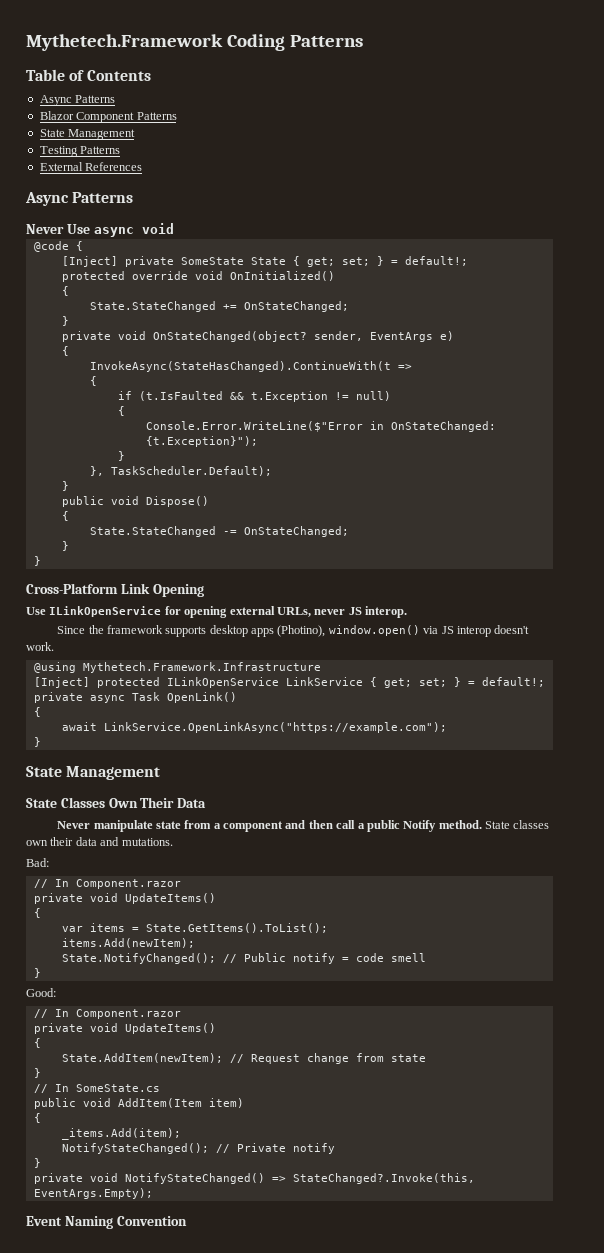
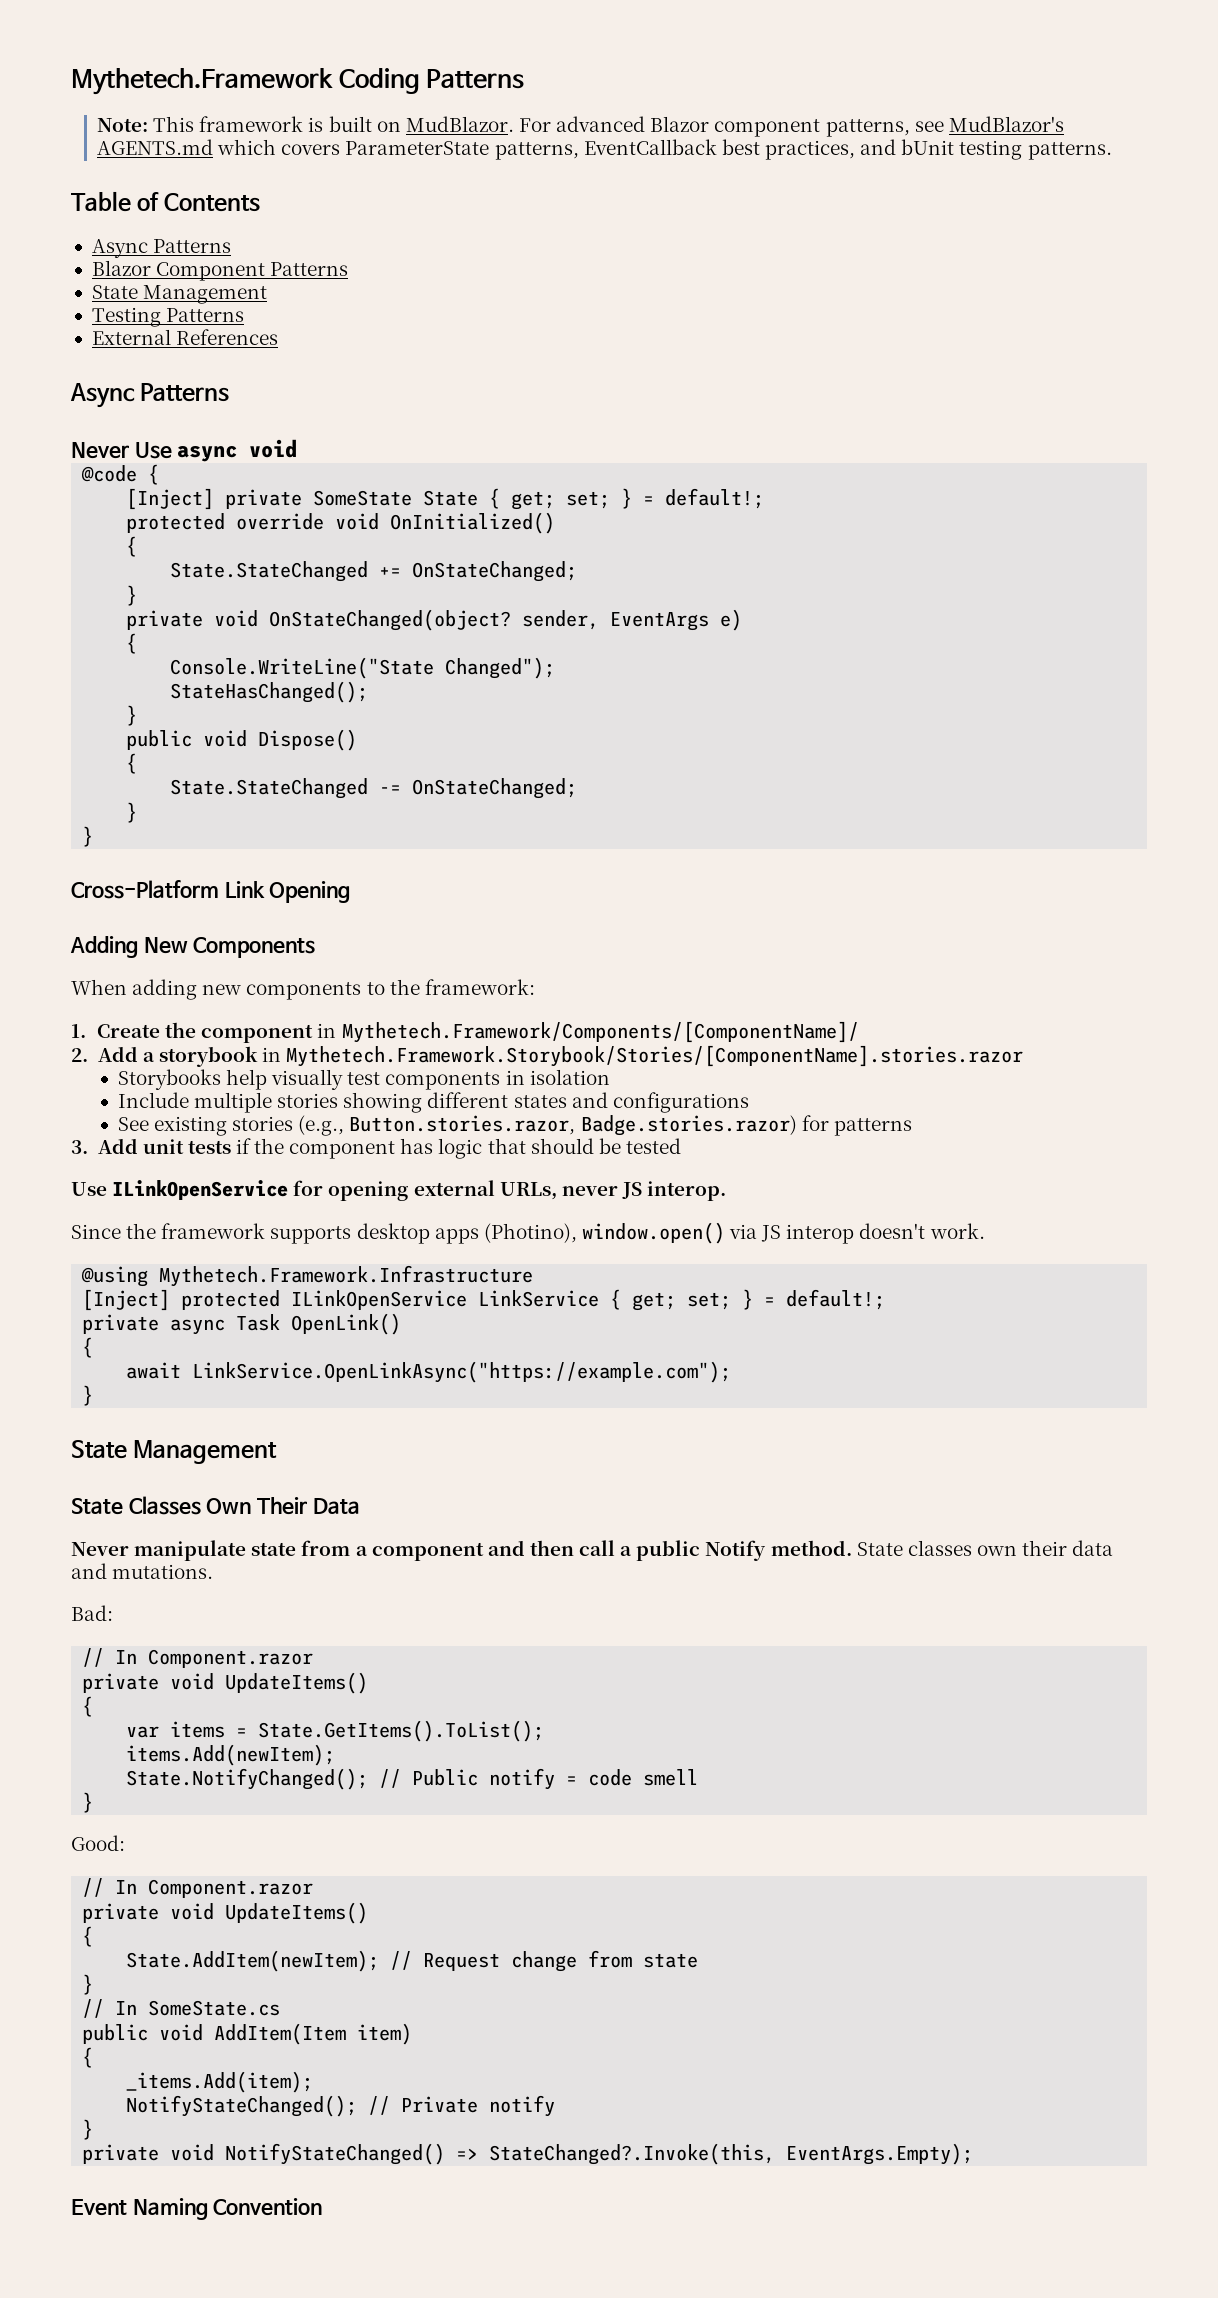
+ Note: This framework is built on MudBlazor. For advanced Blazor component patterns, see MudBlazor's AGENTS.md which covers ParameterState patterns, EventCallback best practices, and bUnit testing patterns.
- InvokeAsync(StateHasChanged).ContinueWith(t =>
- {
- if (t.IsFaulted && t.Exception != null)
- {
- Console.Error.WriteLine($"Error in OnStateChanged: {t.Exception}");
- }
- }, TaskScheduler.Default);
+ Console.WriteLine("State Changed");
+ StateHasChanged();
+ Adding New Components
+ When adding new components to the framework:
+ 1. Create the component in Mythetech.Framework/Components/[ComponentName]/
+ 2. Add a storybook in Mythetech.Framework.Storybook/Stories/[ComponentName].stories.razor
+ Storybooks help visually test components in isolation
+ Include multiple stories showing different states and configurations
+ See existing stories (e.g., Button.stories.razor, Badge.stories.razor) for patterns
+ 3. Add unit tests if the component has logic that should be tested

